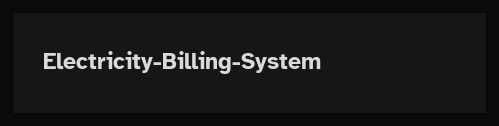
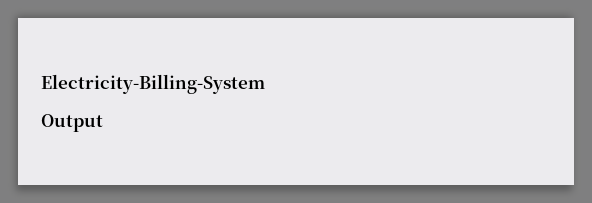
+ Output

